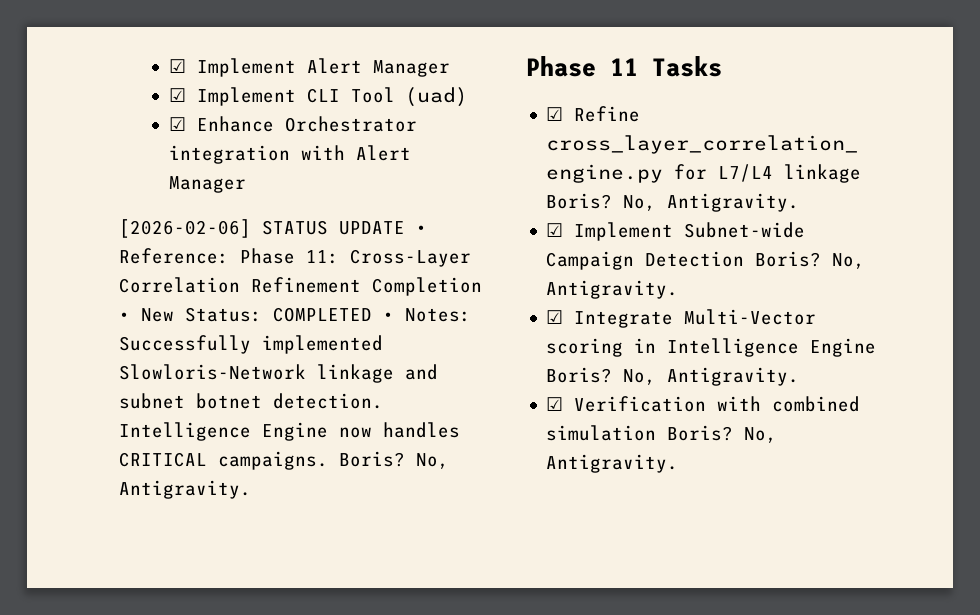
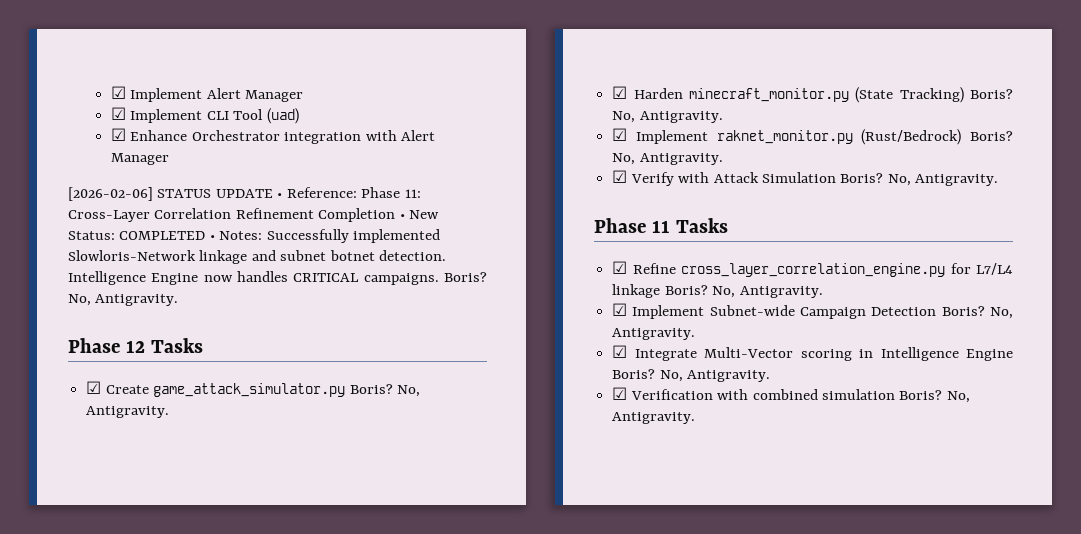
+ Phase 12 Tasks
+ ☑ Create game_attack_simulator.py Boris? No, Antigravity.
+ ☑ Harden minecraft_monitor.py (State Tracking) Boris? No, Antigravity.
+ ☑ Implement raknet_monitor.py (Rust/Bedrock) Boris? No, Antigravity.
+ ☑ Verify with Attack Simulation Boris? No, Antigravity.

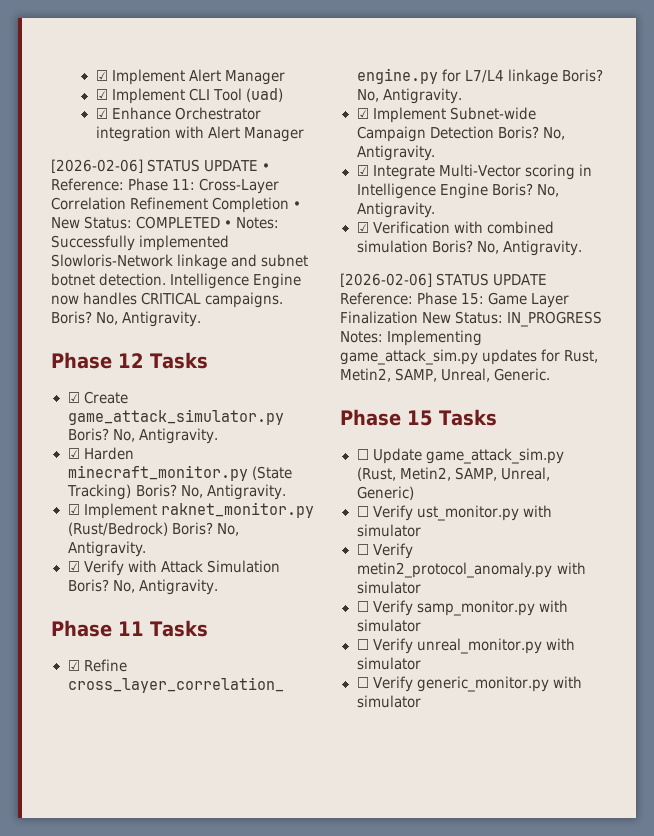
+ [2026-02-06] STATUS UPDATE Reference: Phase 15: Game Layer Finalization New Status: IN_PROGRESS Notes: Implementing game_attack_sim.py updates for Rust, Metin2, SAMP, Unreal, Generic.
+ Phase 15 Tasks
+ ☐ Update game_attack_sim.py (Rust, Metin2, SAMP, Unreal, Generic)
+ ☐ Verify ust_monitor.py with simulator
+ ☐ Verify metin2_protocol_anomaly.py with simulator
+ ☐ Verify samp_monitor.py with simulator
+ ☐ Verify unreal_monitor.py with simulator
+ ☐ Verify generic_monitor.py with simulator

